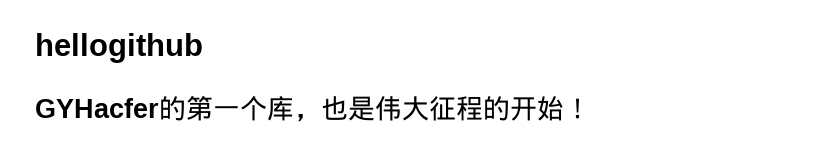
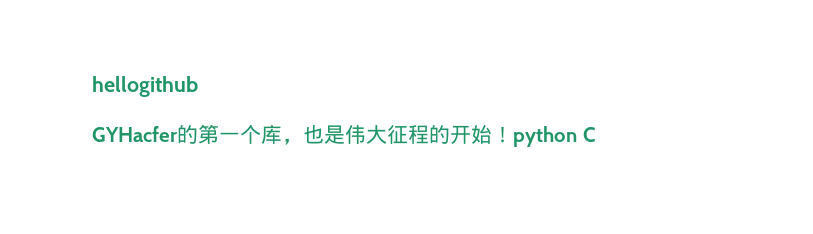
- GYHacfer的第一个库，也是伟大征程的开始！
+ GYHacfer的第一个库，也是伟大征程的开始！python C

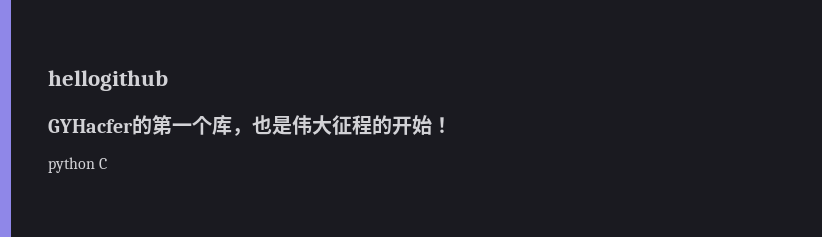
- GYHacfer的第一个库，也是伟大征程的开始！python C
+ GYHacfer的第一个库，也是伟大征程的开始！
+ python C

